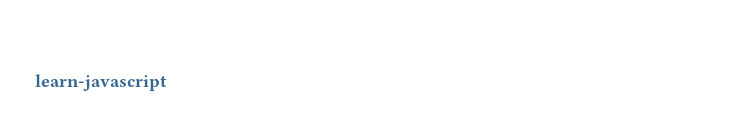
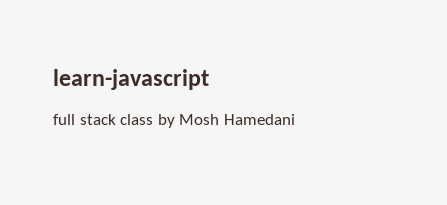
+ full stack class by Mosh Hamedani

